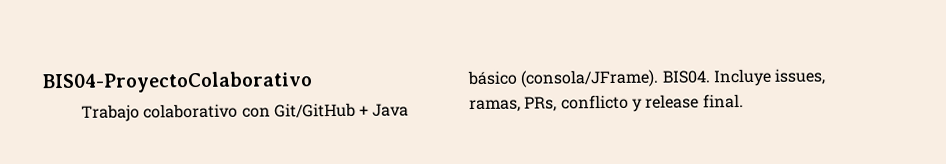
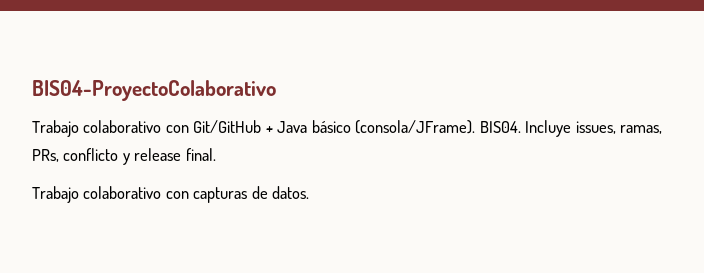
+ Trabajo colaborativo con capturas de datos.

